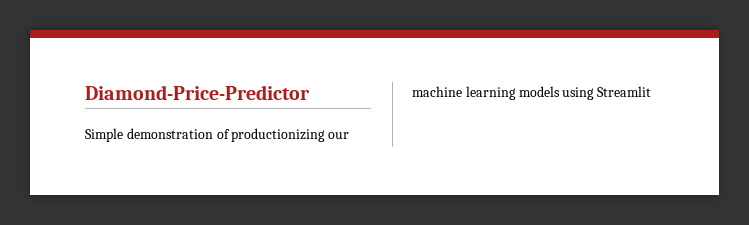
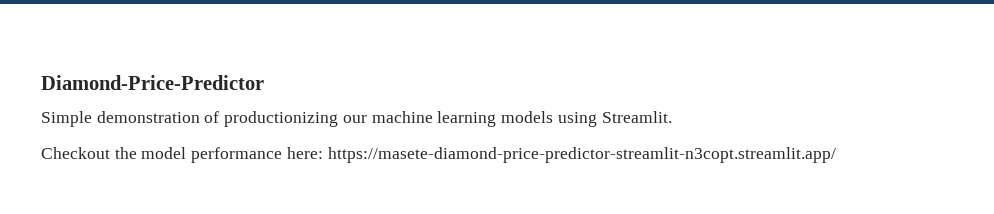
- Simple demonstration of productionizing our machine learning models using Streamlit
+ Simple demonstration of productionizing our machine learning models using Streamlit.
+ Checkout the model performance here: https://masete-diamond-price-predictor-streamlit-n3copt.streamlit.app/

